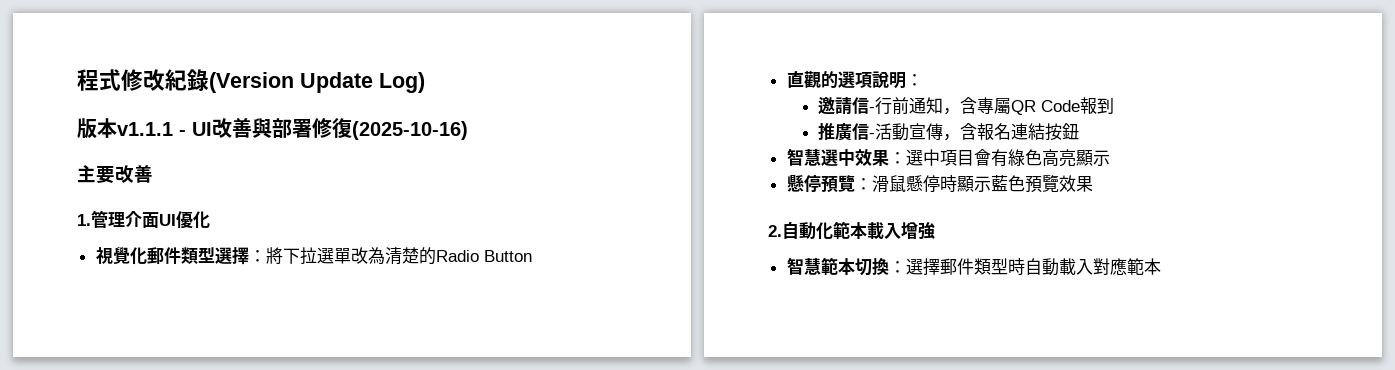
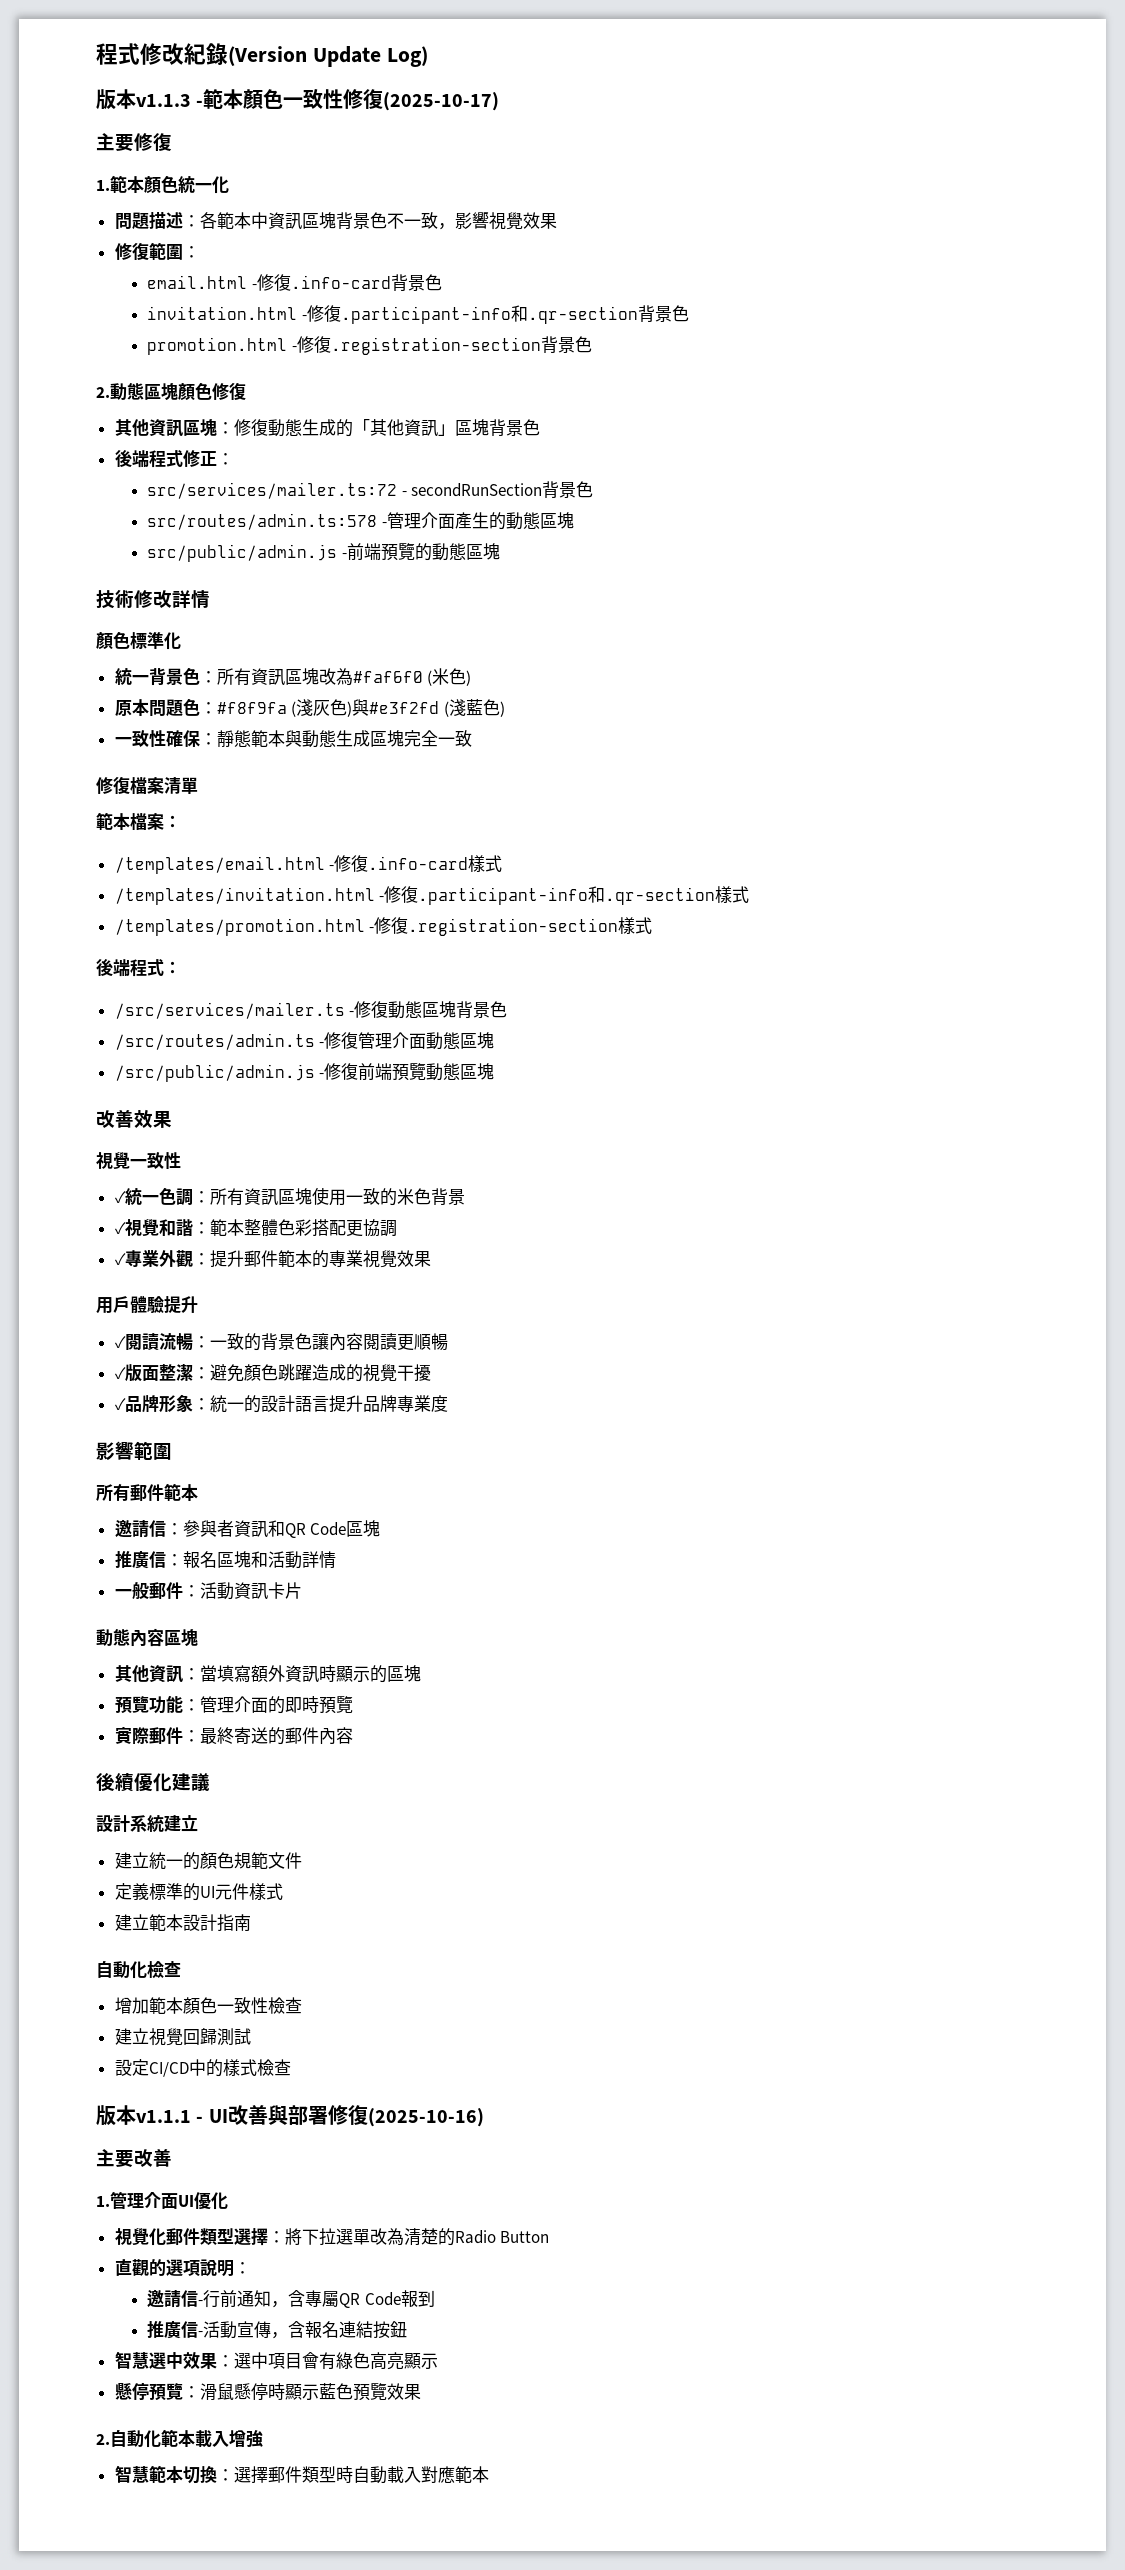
+ 版本v1.1.3 -範本顏色一致性修復(2025-10-17)
+ 主要修復
+ 1.範本顏色統一化
+ 問題描述：各範本中資訊區塊背景色不一致，影響視覺效果
+ 修復範圍：
+ email.html -修復.info-card背景色
+ invitation.html -修復.participant-info和.qr-section背景色
+ promotion.html -修復.registration-section背景色
+ 2.動態區塊顏色修復
+ 其他資訊區塊：修復動態生成的「其他資訊」區塊背景色
+ 後端程式修正：
+ src/services/mailer.ts:72 - secondRunSection背景色
+ src/routes/admin.ts:578 -管理介面產生的動態區塊
+ src/public/admin.js -前端預覽的動態區塊
+ 技術修改詳情
+ 顏色標準化
+ 統一背景色：所有資訊區塊改為#faf6f0 (米色)
+ 原本問題色：#f8f9fa (淺灰色)與#e3f2fd (淺藍色)
+ 一致性確保：靜態範本與動態生成區塊完全一致
+ 修復檔案清單
+ 範本檔案：
+ /templates/email.html -修復.info-card樣式
+ /templates/invitation.html -修復.participant-info和.qr-section樣式
+ /templates/promotion.html -修復.registration-section樣式
+ 後端程式：
+ /src/services/mailer.ts -修復動態區塊背景色
+ /src/routes/admin.ts -修復管理介面動態區塊
+ /src/public/admin.js -修復前端預覽動態區塊
+ 改善效果
+ 視覺一致性
+ ✓統一色調：所有資訊區塊使用一致的米色背景
+ ✓視覺和諧：範本整體色彩搭配更協調
+ ✓專業外觀：提升郵件範本的專業視覺效果
+ 用戶體驗提升
+ ✓閱讀流暢：一致的背景色讓內容閱讀更順暢
+ ✓版面整潔：避免顏色跳躍造成的視覺干擾
+ ✓品牌形象：統一的設計語言提升品牌專業度
+ 影響範圍
+ 所有郵件範本
+ 邀請信：參與者資訊和QR Code區塊
+ 推廣信：報名區塊和活動詳情
+ 一般郵件：活動資訊卡片
+ 動態內容區塊
+ 其他資訊：當填寫額外資訊時顯示的區塊
+ 預覽功能：管理介面的即時預覽
+ 實際郵件：最終寄送的郵件內容
+ 後續優化建議
+ 設計系統建立
+ 建立統一的顏色規範文件
+ 定義標準的UI元件樣式
+ 建立範本設計指南
+ 自動化檢查
+ 增加範本顏色一致性檢查
+ 建立視覺回歸測試
+ 設定CI/CD中的樣式檢查

